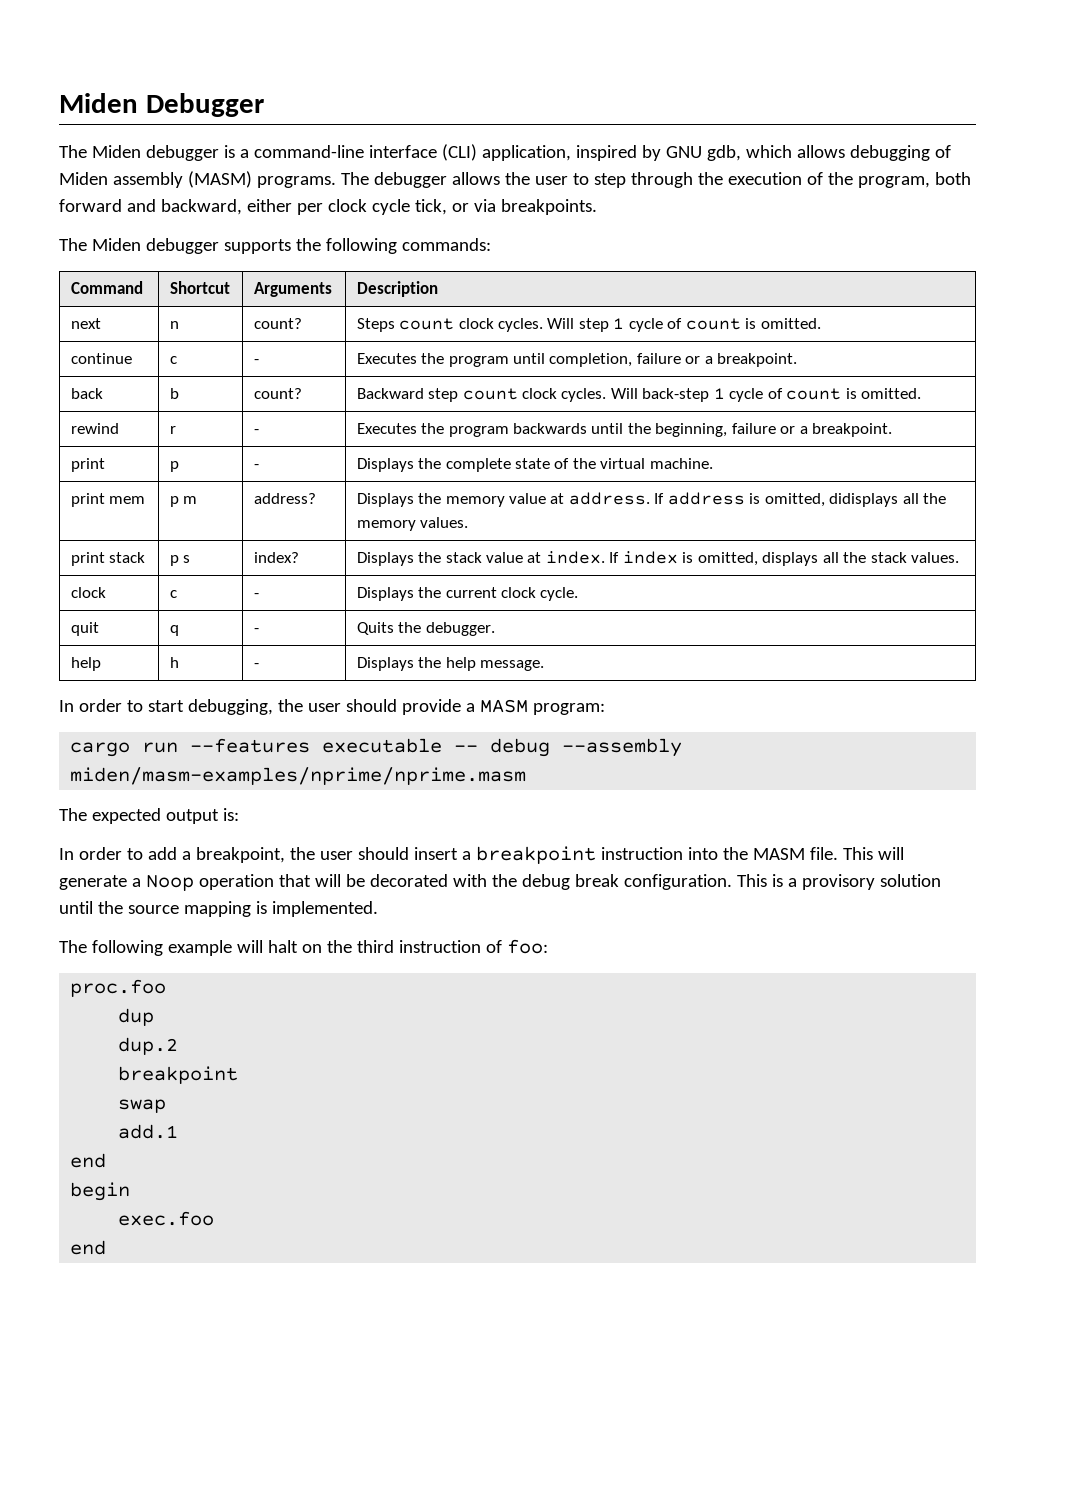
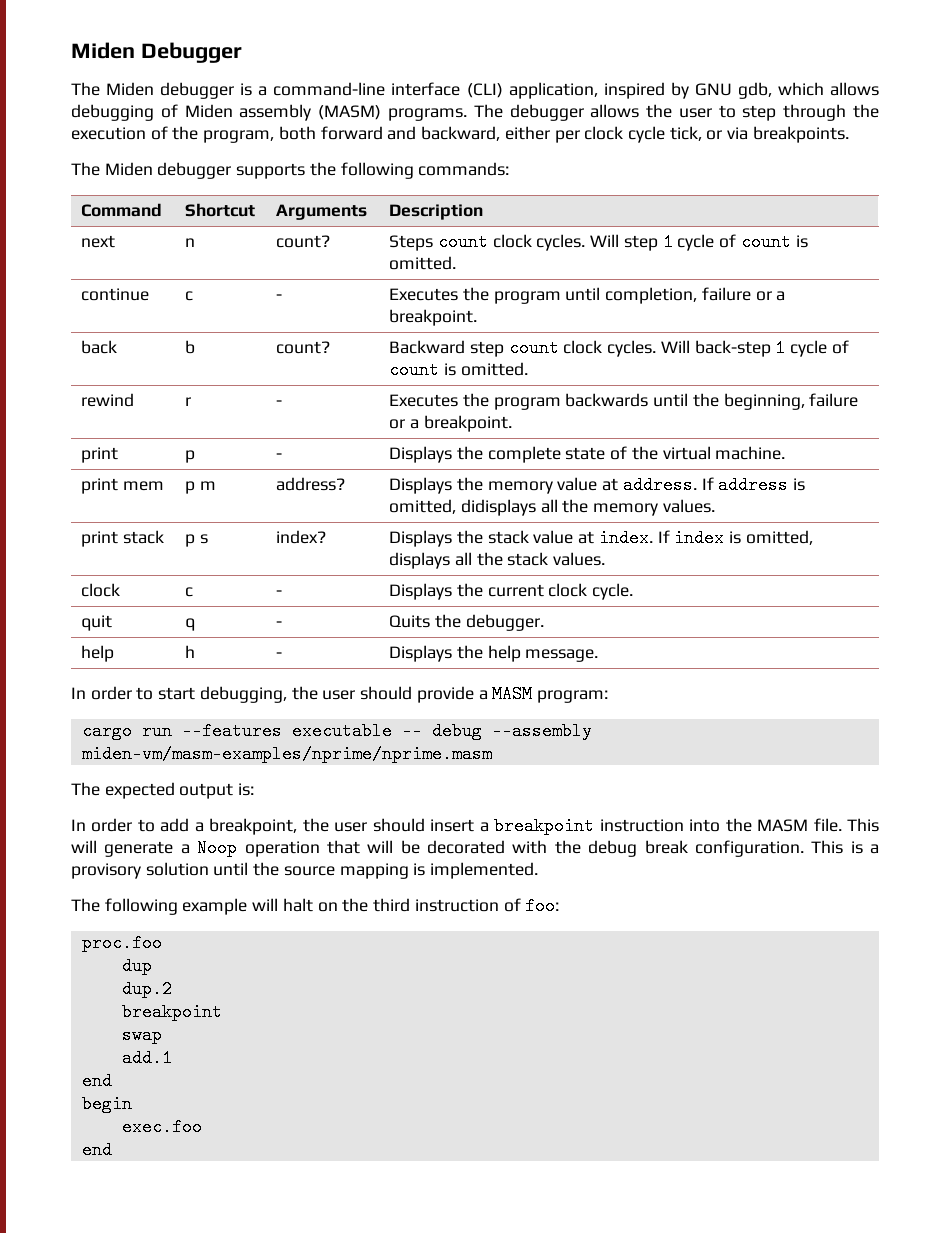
- cargo run --features executable -- debug --assembly miden/masm-examples/nprime/nprime.masm
+ cargo run --features executable -- debug --assembly miden-vm/masm-examples/nprime/nprime.masm

